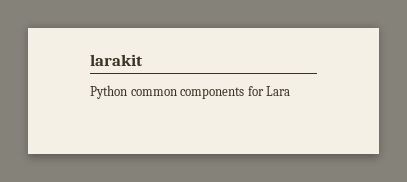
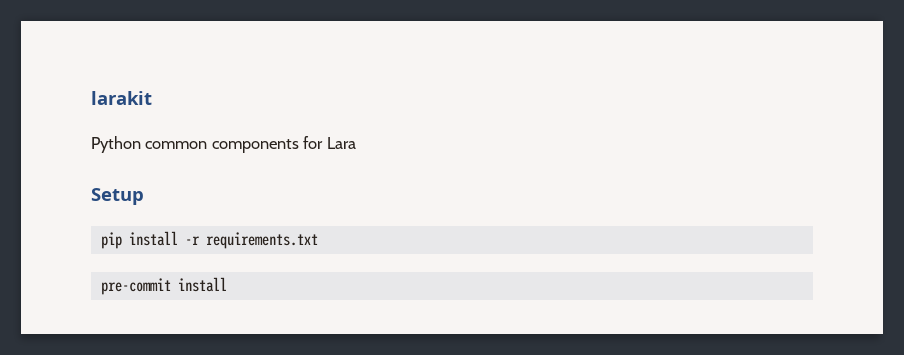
+ Setup
+ pip install -r requirements.txt
+ pre-commit install

